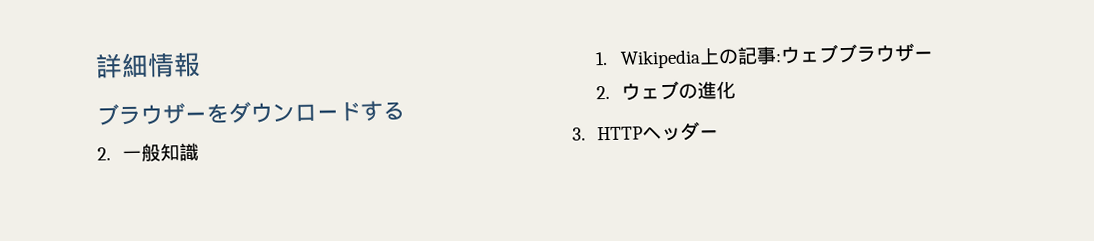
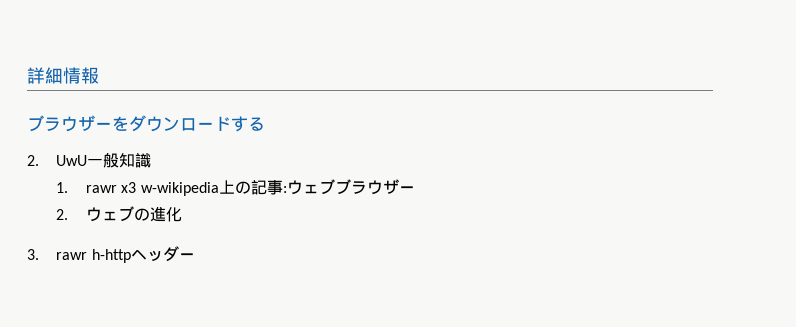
- 2.一般知識
+ 2. UwU一般知識
- 1. Wikipedia上の記事:ウェブブラウザー
+ 1. rawr x3 w-wikipedia上の記事:ウェブブラウザー
- 3. HTTPヘッダー
+ 3. rawr h-httpヘッダー

